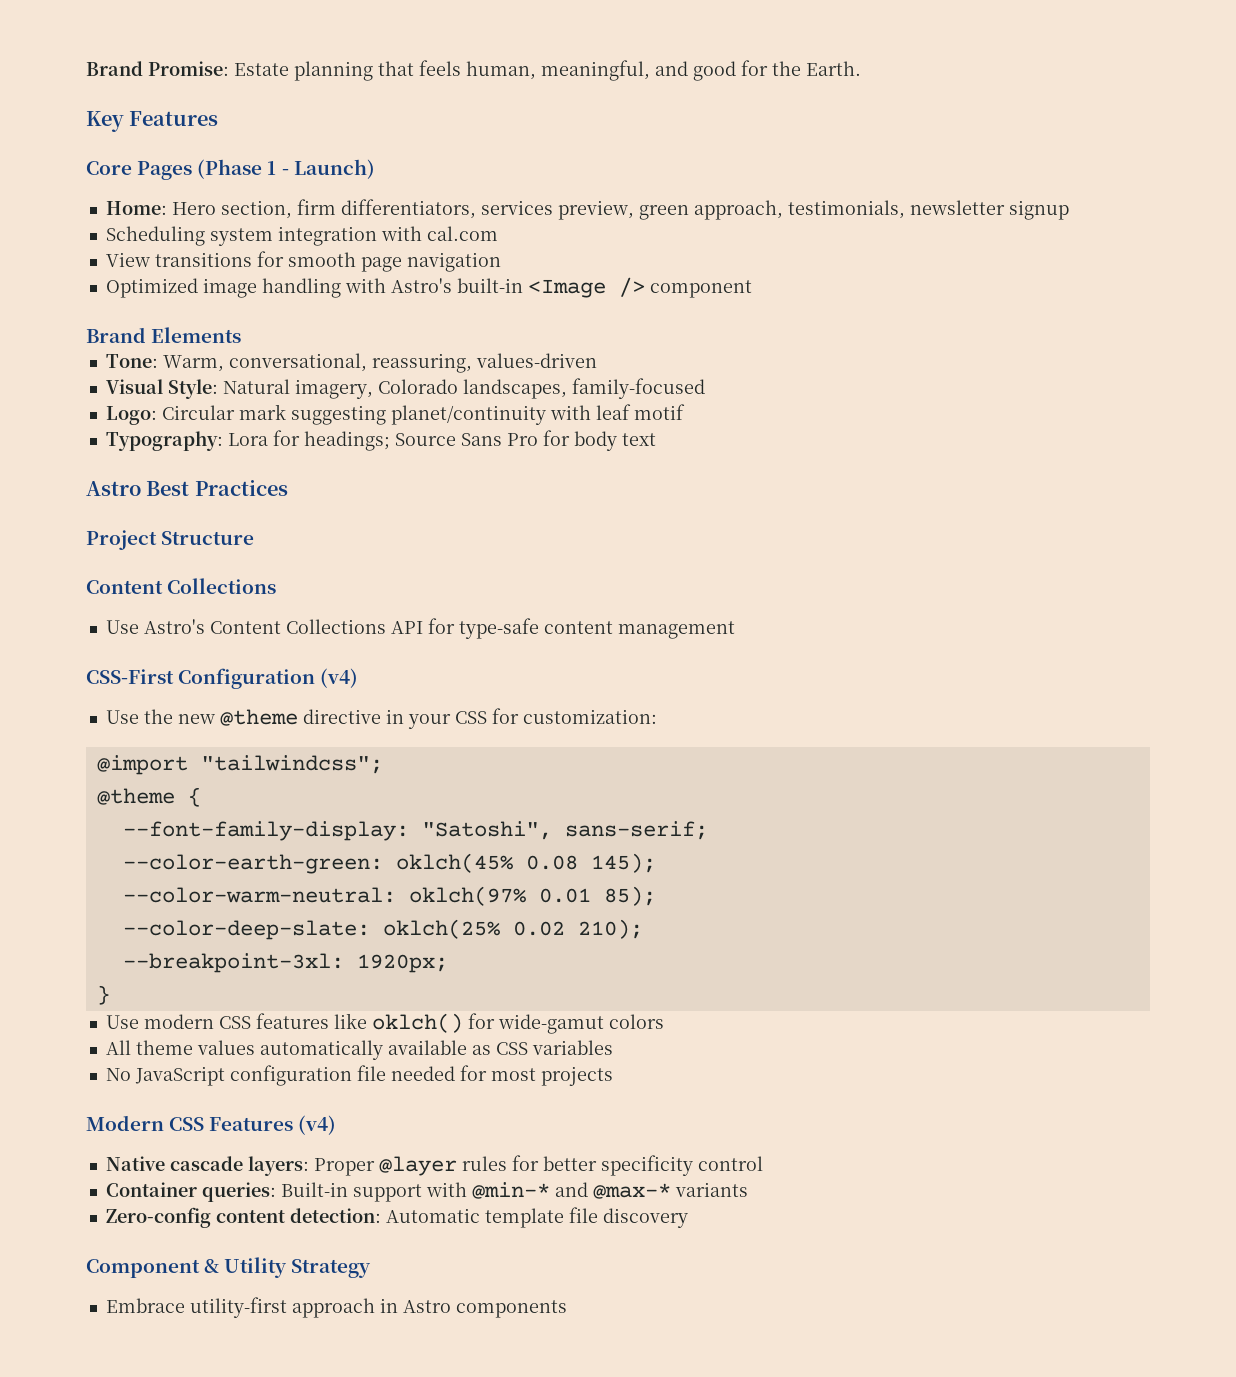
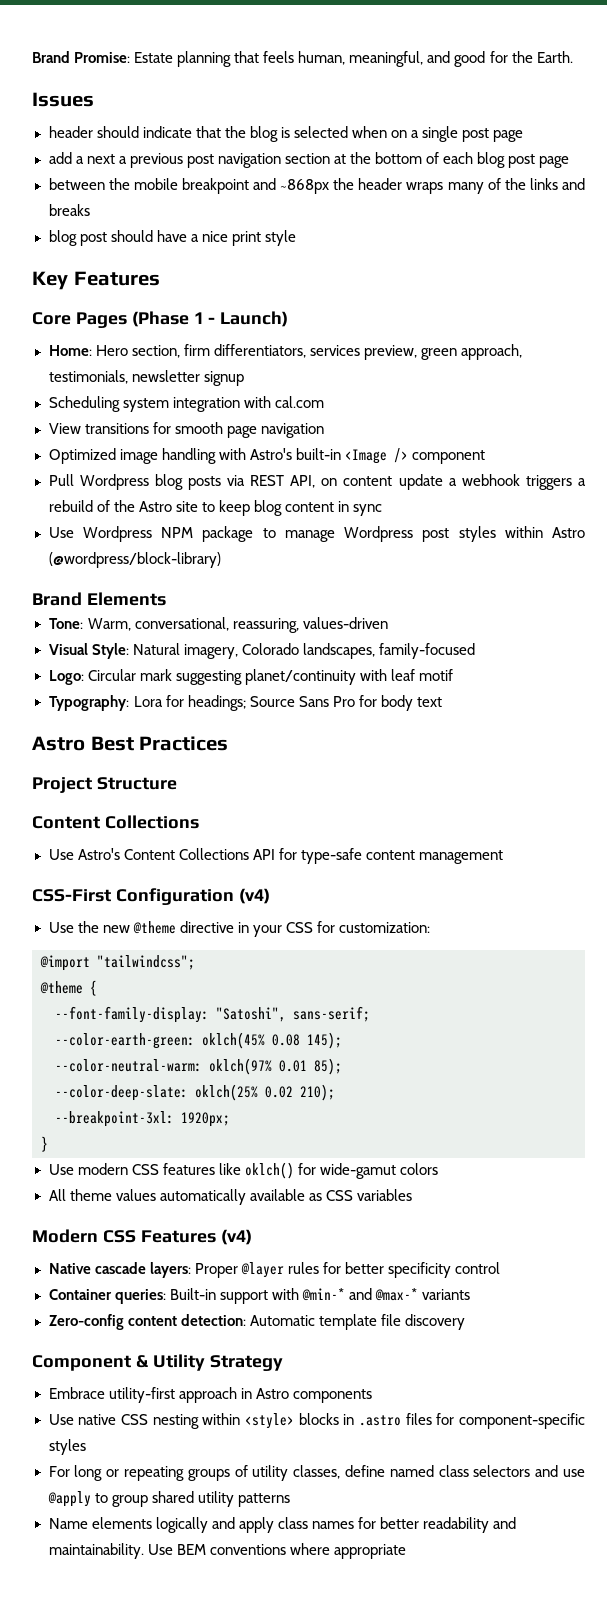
+ Issues
+ header should indicate that the blog is selected when on a single post page
+ add a next a previous post navigation section at the bottom of each blog post page
+ between the mobile breakpoint and ~868px the header wraps many of the links and breaks
+ blog post should have a nice print style
+ Pull Wordpress blog posts via REST API, on content update a webhook triggers a rebuild of the Astro site to keep blog content in sync
+ Use Wordpress NPM package to manage Wordpress post styles within Astro (@wordpress/block-library)
- --color-warm-neutral: oklch(97% 0.01 85);
+ --color-neutral-warm: oklch(97% 0.01 85);
- No JavaScript configuration file needed for most projects
+ Use native CSS nesting within <style> blocks in .astro files for component-specific styles
+ For long or repeating groups of utility classes, define named class selectors and use @apply to group shared utility patterns
+ Name elements logically and apply class names for better readability and maintainability. Use BEM conventions where appropriate

